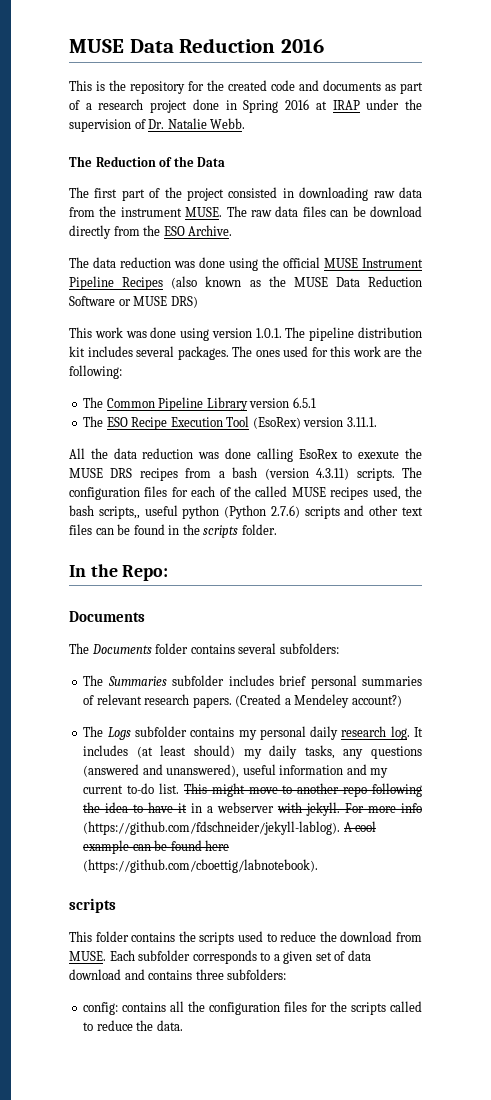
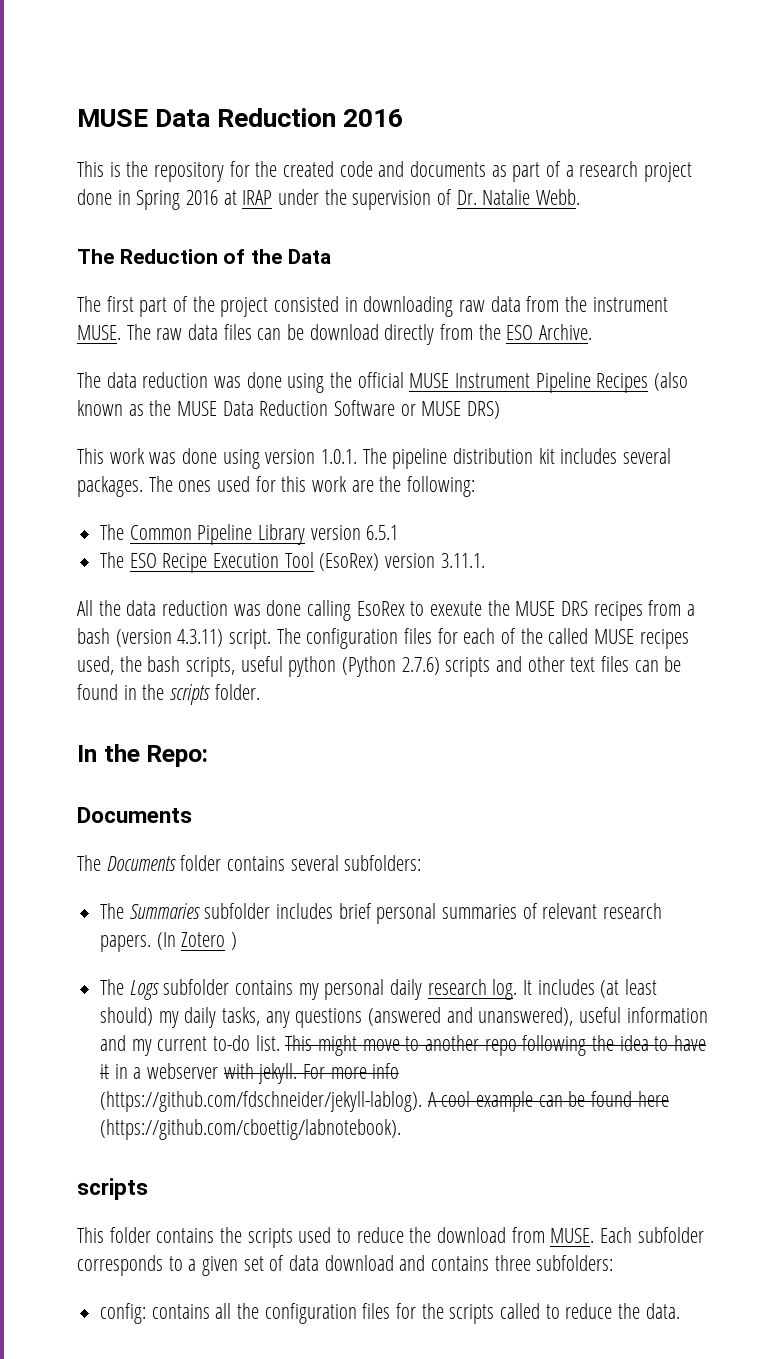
- All the data reduction was done calling EsoRex to exexute the MUSE DRS recipes from a bash (version 4.3.11) scripts.
+ All the data reduction was done calling EsoRex to exexute the MUSE DRS recipes from a bash (version 4.3.11) script.
- The configuration files for each of the called MUSE recipes used, the bash scripts,, useful python (Python 2.7.6) scripts and other text files can be found in the scripts folder.
+ The configuration files for each of the called MUSE recipes used, the bash scripts, useful python (Python 2.7.6) scripts and other text files can be found in the scripts folder.
- (Created a Mendeley account?)
+ (In Zotero )

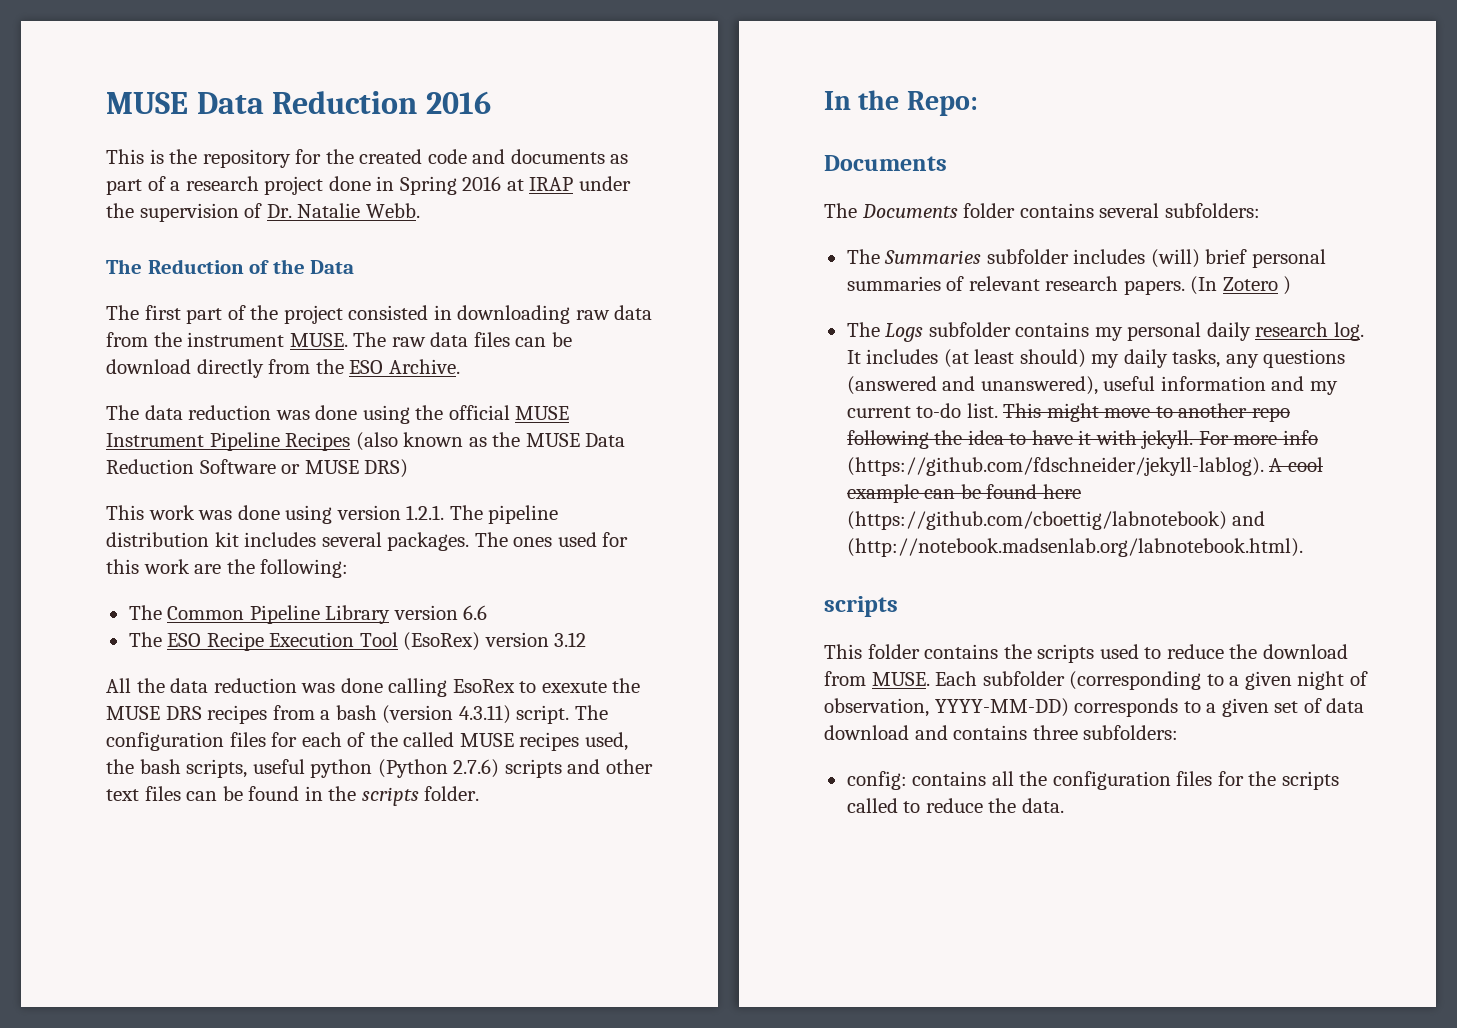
- This work was done using version 1.0.1. The pipeline distribution kit includes several packages.
+ This work was done using version 1.2.1. The pipeline distribution kit includes several packages.
- The Common Pipeline Library version 6.5.1
+ The Common Pipeline Library version 6.6
- The ESO Recipe Execution Tool (EsoRex) version 3.11.1.
+ The ESO Recipe Execution Tool (EsoRex) version 3.12
- The Summaries subfolder includes brief personal summaries of relevant research papers.
+ The Summaries subfolder includes (will) brief personal summaries of relevant research papers.
- This might move to another repo following the idea to have it in a webserver with jekyll.
+ This might move to another repo following the idea to have it with jekyll.
- For more info (https://github.com/fdschneider/jekyll-lablog). A cool example can be found here (https://github.com/cboettig/labnotebook).
+ For more info (https://github.com/fdschneider/jekyll-lablog). A cool example can be found here (https://github.com/cboettig/labnotebook) and (http://notebook.madsenlab.org/labnotebook.html).
- Each subfolder corresponds to a given set of data download and contains three subfolders:
+ Each subfolder (corresponding to a given night of observation, YYYY-MM-DD) corresponds to a given set of data download and contains three subfolders:

